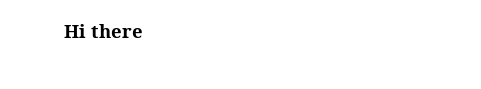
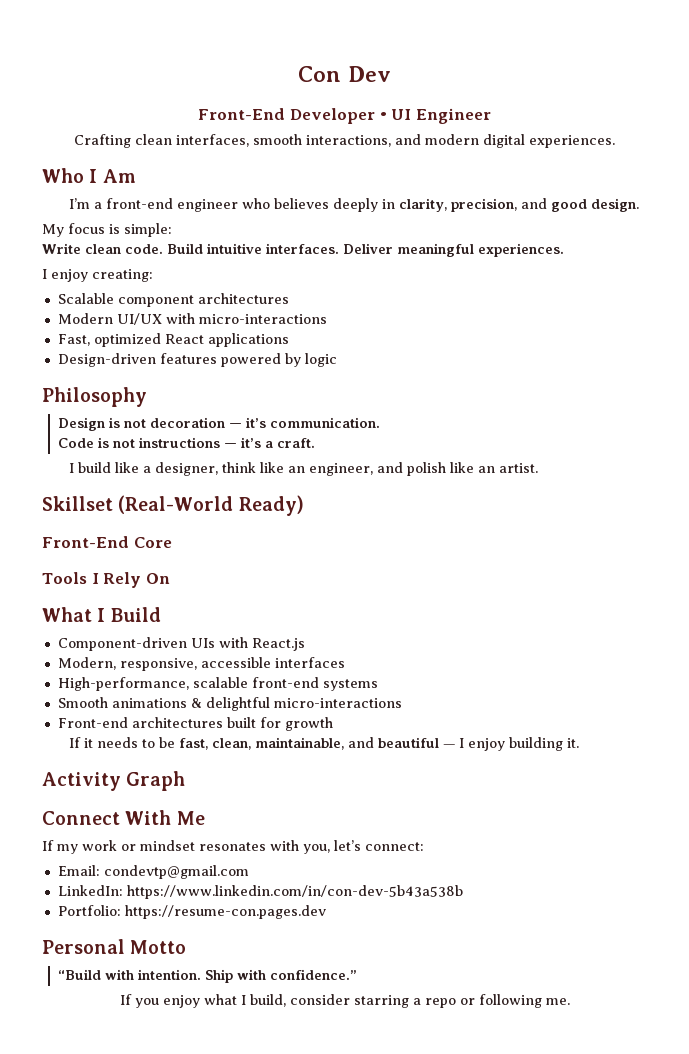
- Hi there
+ Con Dev
+ Front-End Developer • UI Engineer
+ Crafting clean interfaces, smooth interactions, and modern digital experiences.
+ Who I Am
+ I’m a front-end engineer who believes deeply in clarity, precision, and good design.
+ My focus is simple:
+ Write clean code. Build intuitive interfaces. Deliver meaningful experiences.
+ I enjoy creating:
+ Scalable component architectures
+ Modern UI/UX with micro-interactions
+ Fast, optimized React applications
+ Design-driven features powered by logic
+ Philosophy
+ Design is not decoration — it’s communication.
+ Code is not instructions — it’s a craft.
+ I build like a designer, think like an engineer, and polish like an artist.
+ Skillset (Real-World Ready)
+ Front-End Core
+ Tools I Rely On
+ What I Build
+ Component-driven UIs with React.js
+ Modern, responsive, accessible interfaces
+ High-performance, scalable front-end systems
+ Smooth animations & delightful micro-interactions
+ Front-end architectures built for growth
+ If it needs to be fast, clean, maintainable, and beautiful — I enjoy building it.
+ Activity Graph
+ Connect With Me
+ If my work or mindset resonates with you, let’s connect:
+ Email: condevtp@gmail.com
+ LinkedIn: https://www.linkedin.com/in/con-dev-5b43a538b
+ Portfolio: https://resume-con.pages.dev
+ Personal Motto
+ “Build with intention. Ship with confidence.”
+ If you enjoy what I build, consider starring a repo or following me.

